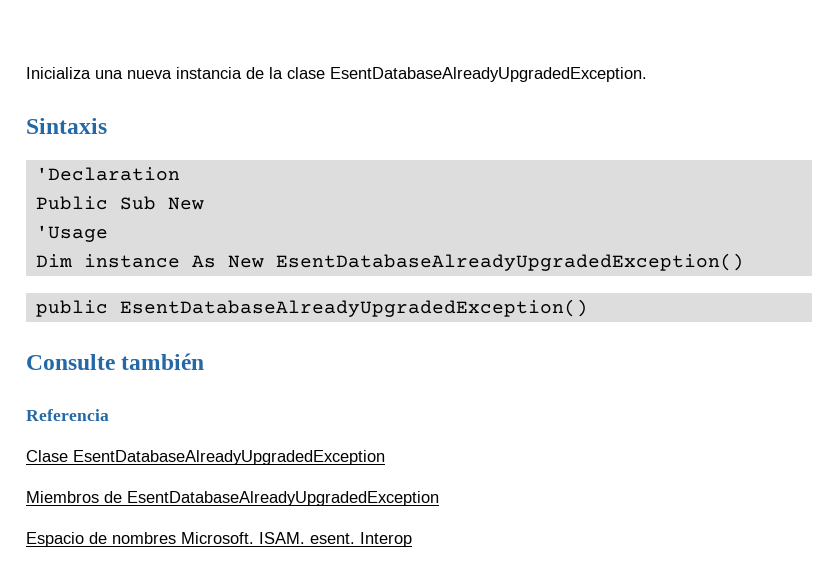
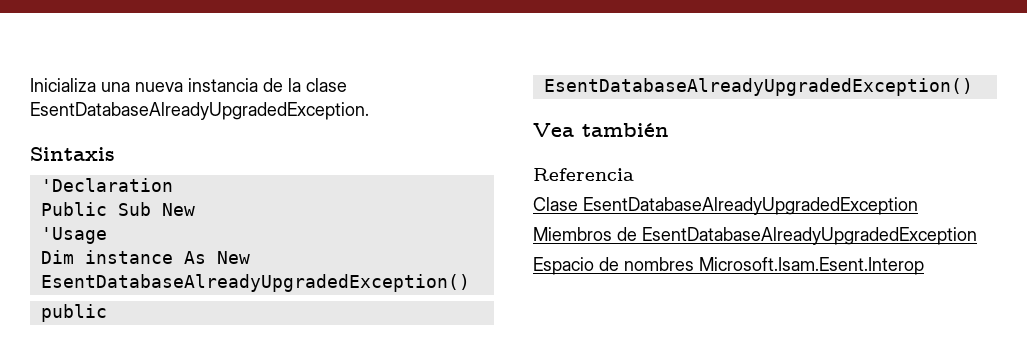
- Consulte también
+ Vea también
- Espacio de nombres Microsoft. ISAM. esent. Interop
+ Espacio de nombres Microsoft.Isam.Esent.Interop

